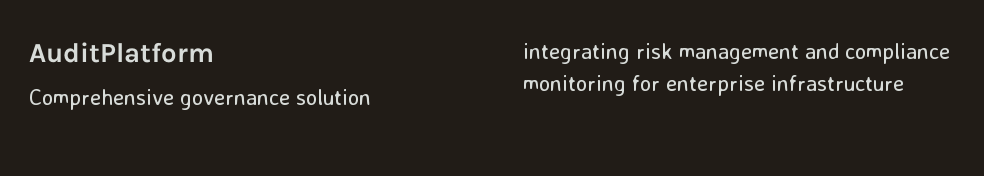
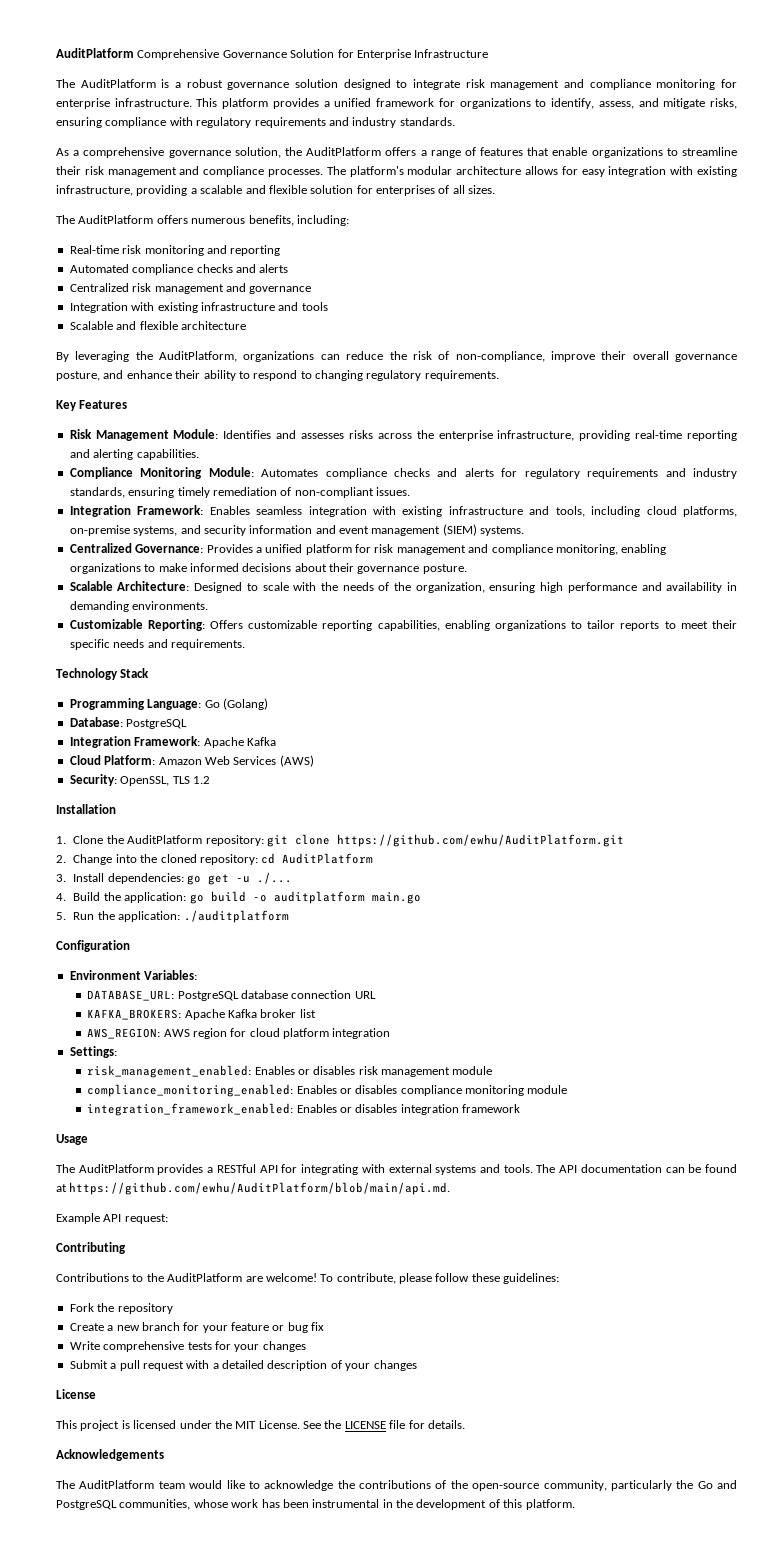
- AuditPlatform
- Comprehensive governance solution integrating risk management and compliance monitoring for enterprise infrastructure
+ AuditPlatform Comprehensive Governance Solution for Enterprise Infrastructure
+ The AuditPlatform is a robust governance solution designed to integrate risk management and compliance monitoring for enterprise infrastructure. This platform provides a unified framework for organizations to identify, assess, and mitigate risks, ensuring compliance with regulatory requirements and industry standards.
+ As a comprehensive governance solution, the AuditPlatform offers a range of features that enable organizations to streamline their risk management and compliance processes. The platform's modular architecture allows for easy integration with existing infrastructure, providing a scalable and flexible solution for enterprises of all sizes.
+ The AuditPlatform offers numerous benefits, including:
+ Real-time risk monitoring and reporting
+ Automated compliance checks and alerts
+ Centralized risk management and governance
+ Integration with existing infrastructure and tools
+ Scalable and flexible architecture
+ By leveraging the AuditPlatform, organizations can reduce the risk of non-compliance, improve their overall governance posture, and enhance their ability to respond to changing regulatory requirements.
+ Key Features
+ Risk Management Module: Identifies and assesses risks across the enterprise infrastructure, providing real-time reporting and alerting capabilities.
+ Compliance Monitoring Module: Automates compliance checks and alerts for regulatory requirements and industry standards, ensuring timely remediation of non-compliant issues.
+ Integration Framework: Enables seamless integration with existing infrastructure and tools, including cloud platforms, on-premise systems, and security information and event management (SIEM) systems.
+ Centralized Governance: Provides a unified platform for risk management and compliance monitoring, enabling organizations to make informed decisions about their governance posture.
+ Scalable Architecture: Designed to scale with the needs of the organization, ensuring high performance and availability in demanding environments.
+ Customizable Reporting: Offers customizable reporting capabilities, enabling organizations to tailor reports to meet their specific needs and requirements.
+ Technology Stack
+ Programming Language: Go (Golang)
+ Database: PostgreSQL
+ Integration Framework: Apache Kafka
+ Cloud Platform: Amazon Web Services (AWS)
+ Security: OpenSSL, TLS 1.2
+ Installation
+ 1. Clone the AuditPlatform repository: git clone https://github.com/ewhu/AuditPlatform.git
+ 2. Change into the cloned repository: cd AuditPlatform
+ 3. Install dependencies: go get -u ./...
+ 4. Build the application: go build -o auditplatform main.go
+ 5. Run the application: ./auditplatform
+ Configuration
+ Environment Variables:
+ DATABASE_URL: PostgreSQL database connection URL
+ KAFKA_BROKERS: Apache Kafka broker list
+ AWS_REGION: AWS region for cloud platform integration
+ Settings:
+ risk_management_enabled: Enables or disables risk management module
+ compliance_monitoring_enabled: Enables or disables compliance monitoring module
+ integration_framework_enabled: Enables or disables integration framework
+ Usage
+ The AuditPlatform provides a RESTful API for integrating with external systems and tools. The API documentation can be found at https://github.com/ewhu/AuditPlatform/blob/main/api.md.
+ Example API request:
+ Contributing
+ Contributions to the AuditPlatform are welcome! To contribute, please follow these guidelines:
+ Fork the repository
+ Create a new branch for your feature or bug fix
+ Write comprehensive tests for your changes
+ Submit a pull request with a detailed description of your changes
+ License
+ This project is licensed under the MIT License. See the LICENSE file for details.
+ Acknowledgements
+ The AuditPlatform team would like to acknowledge the contributions of the open-source community, particularly the Go and PostgreSQL communities, whose work has been instrumental in the development of this platform.

